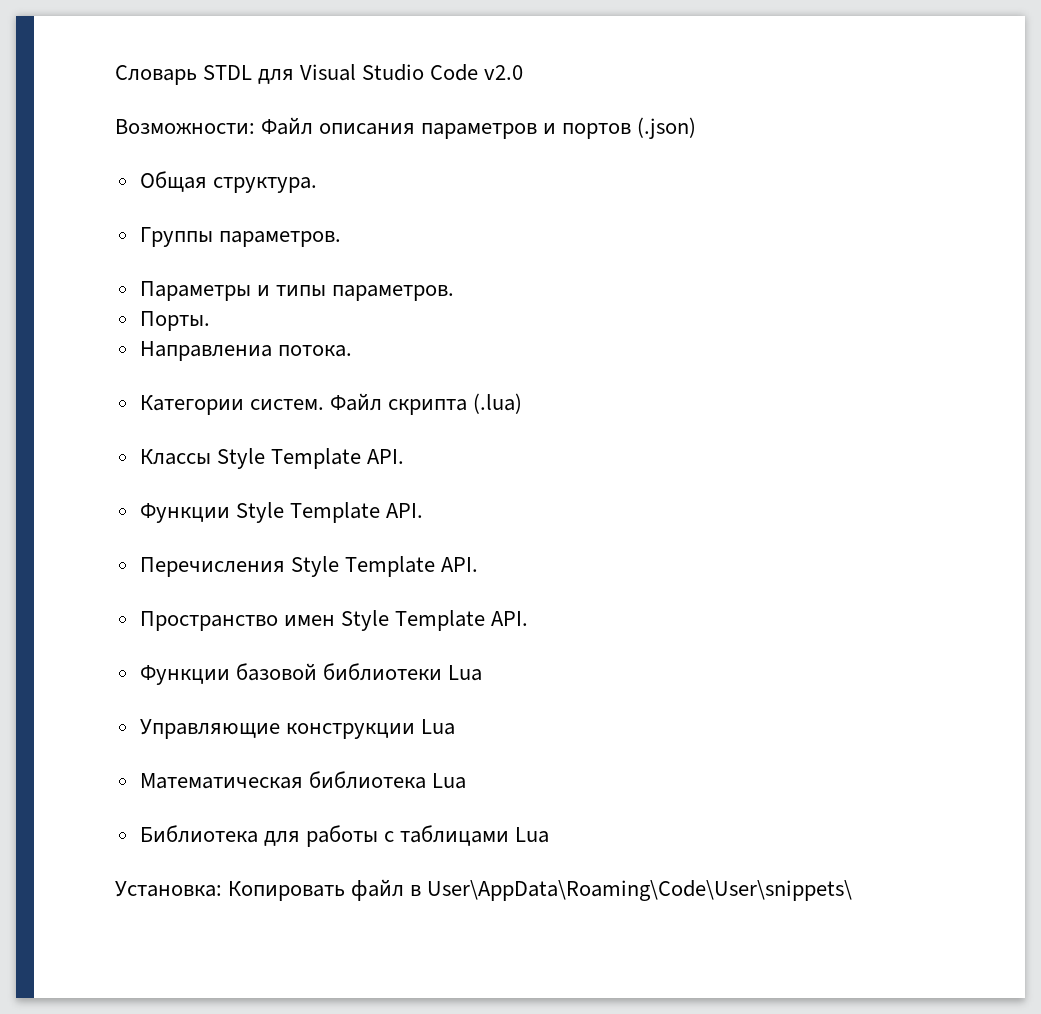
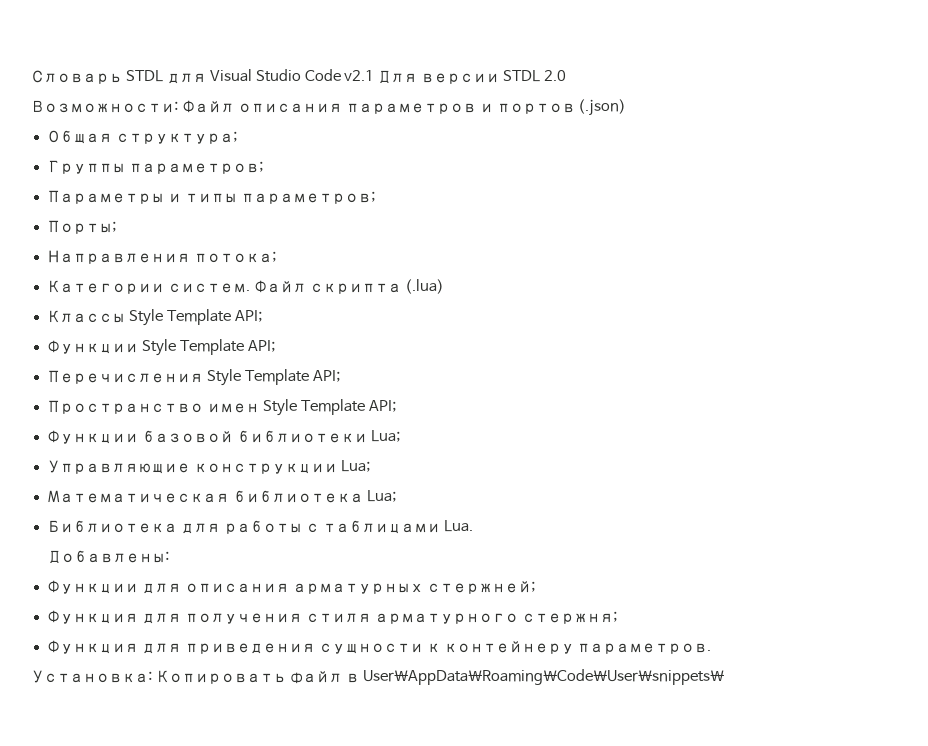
- Словарь STDL для Visual Studio Code v2.0
+ Словарь STDL для Visual Studio Code v2.1 Для версии STDL 2.0
- Общая структура.
+ Общая структура;
- Группы параметров.
+ Группы параметров;
- Параметры и типы параметров.
- Порты.
- Направлениа потока.
+ Параметры и типы параметров;
+ Порты;
+ Направления потока;
- Классы Style Template API.
+ Классы Style Template API;
- Функции Style Template API.
+ Функции Style Template API;
- Перечисления Style Template API.
+ Перечисления Style Template API;
- Пространство имен Style Template API.
+ Пространство имен Style Template API;
- Функции базовой библиотеки Lua
+ Функции базовой библиотеки Lua;
- Управляющие конструкции Lua
+ Управляющие конструкции Lua;
- Математическая библиотека Lua
+ Математическая библиотека Lua;
- Библиотека для работы с таблицами Lua
+ Библиотека для работы с таблицами Lua.
+ Добавлены:
+ Функции для описания арматурных стержней;
+ Функция для получения стиля арматурного стержня;
+ Функция для приведения сущности к контейнеру параметров.

